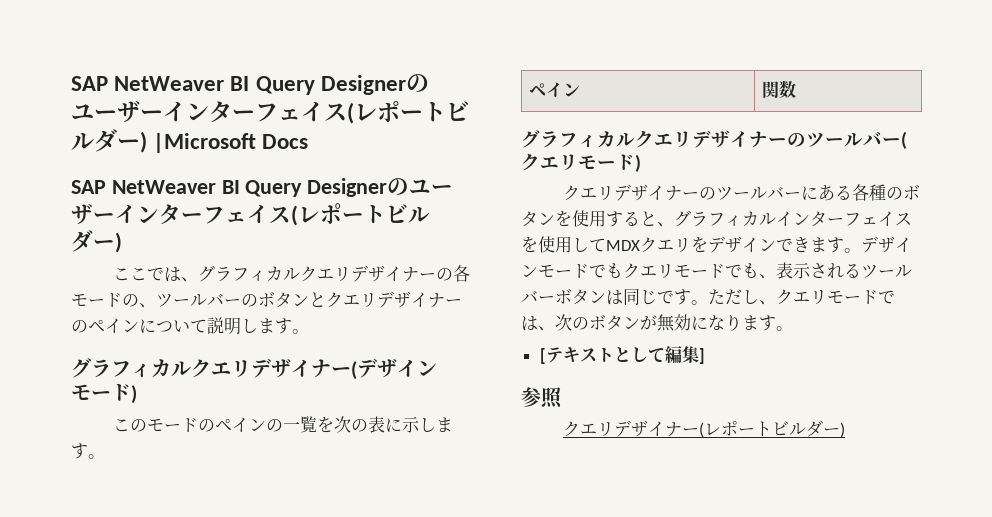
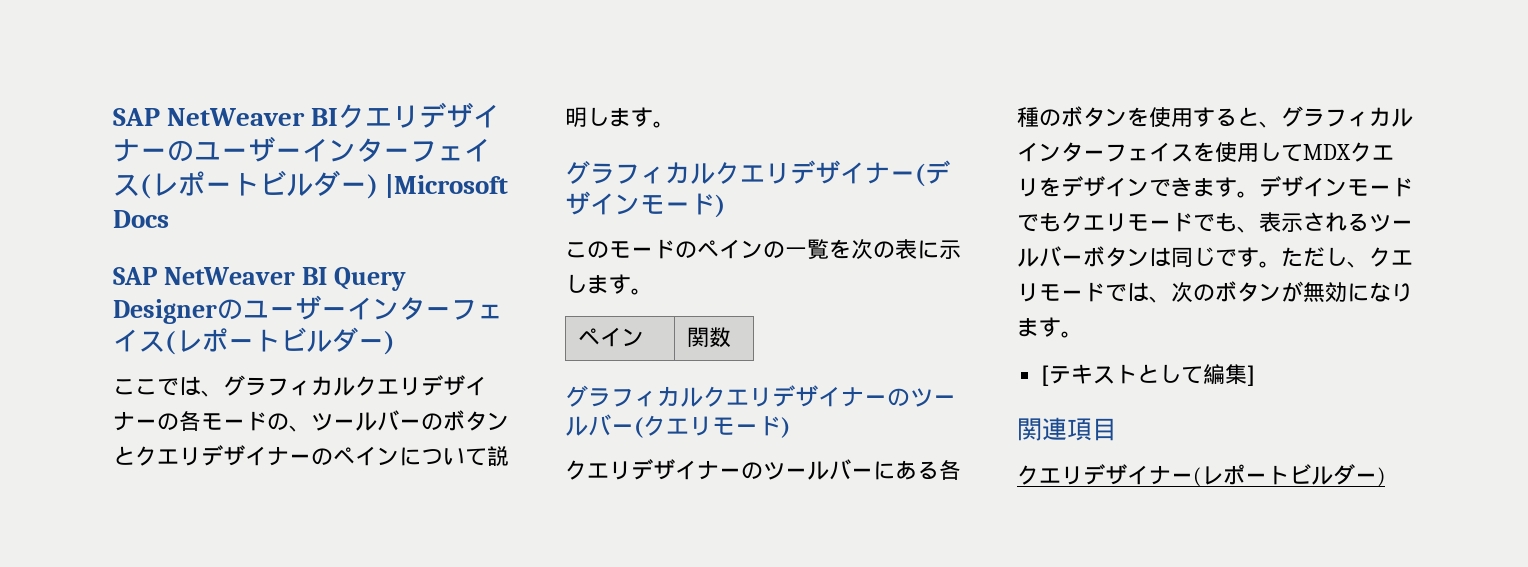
- SAP NetWeaver BI Query Designerのユーザーインターフェイス(レポートビルダー) |Microsoft Docs
+ SAP NetWeaver BIクエリデザイナーのユーザーインターフェイス(レポートビルダー) |Microsoft Docs
- 参照
+ 関連項目

